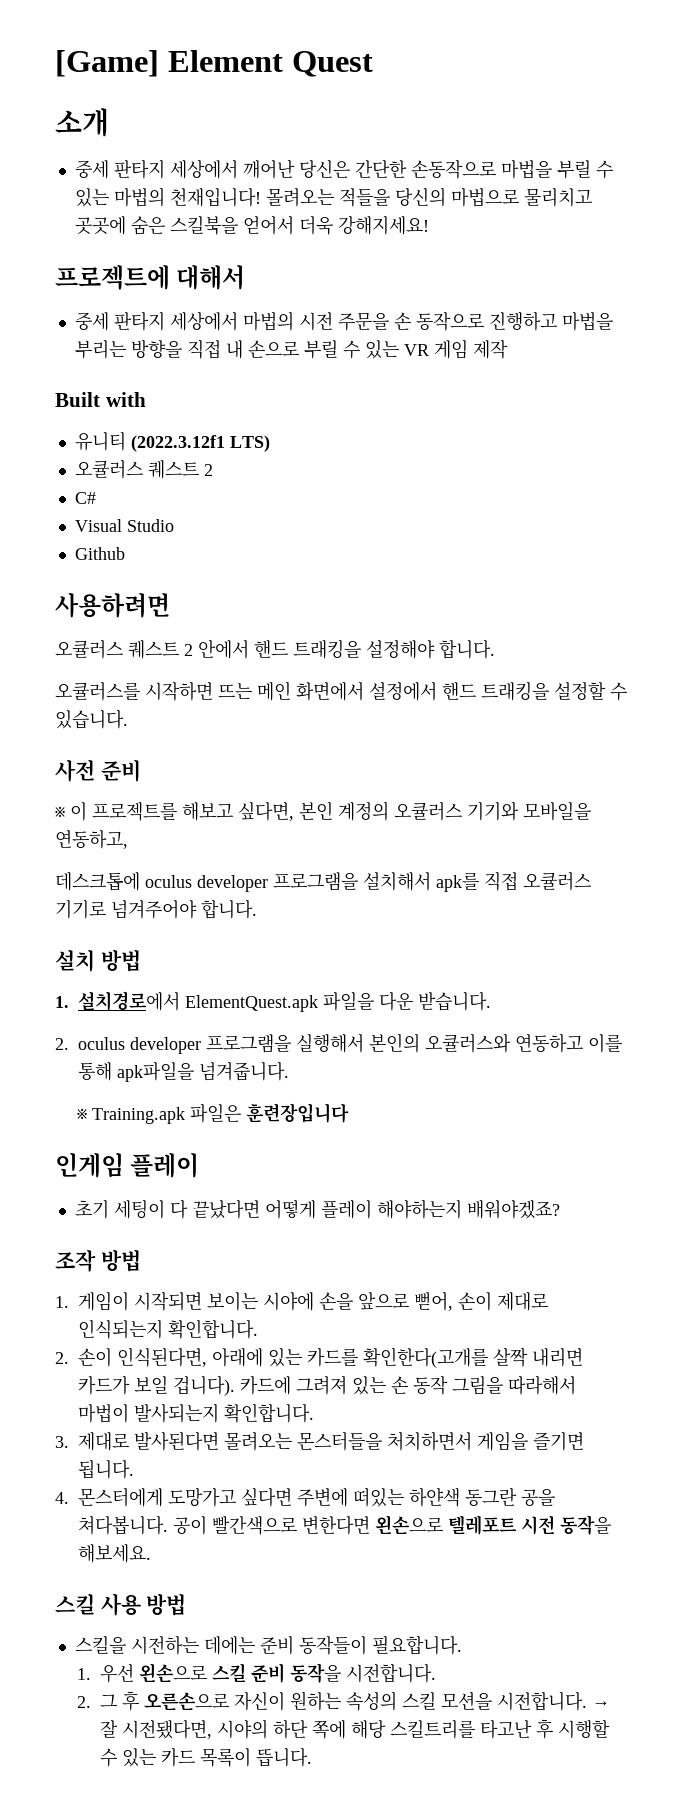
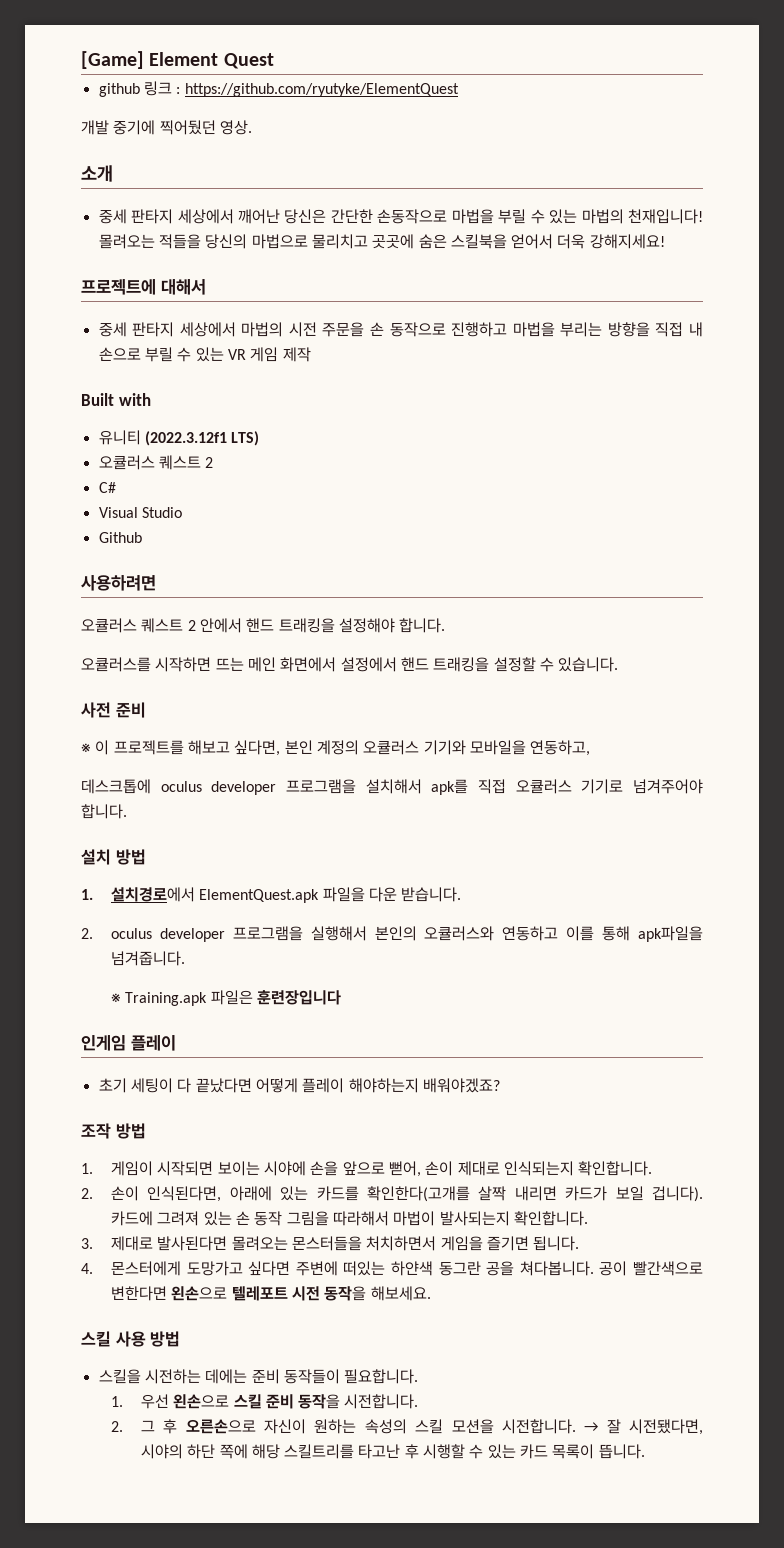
+ github 링크 : https://github.com/ryutyke/ElementQuest
+ 개발 중기에 찍어뒀던 영상.

